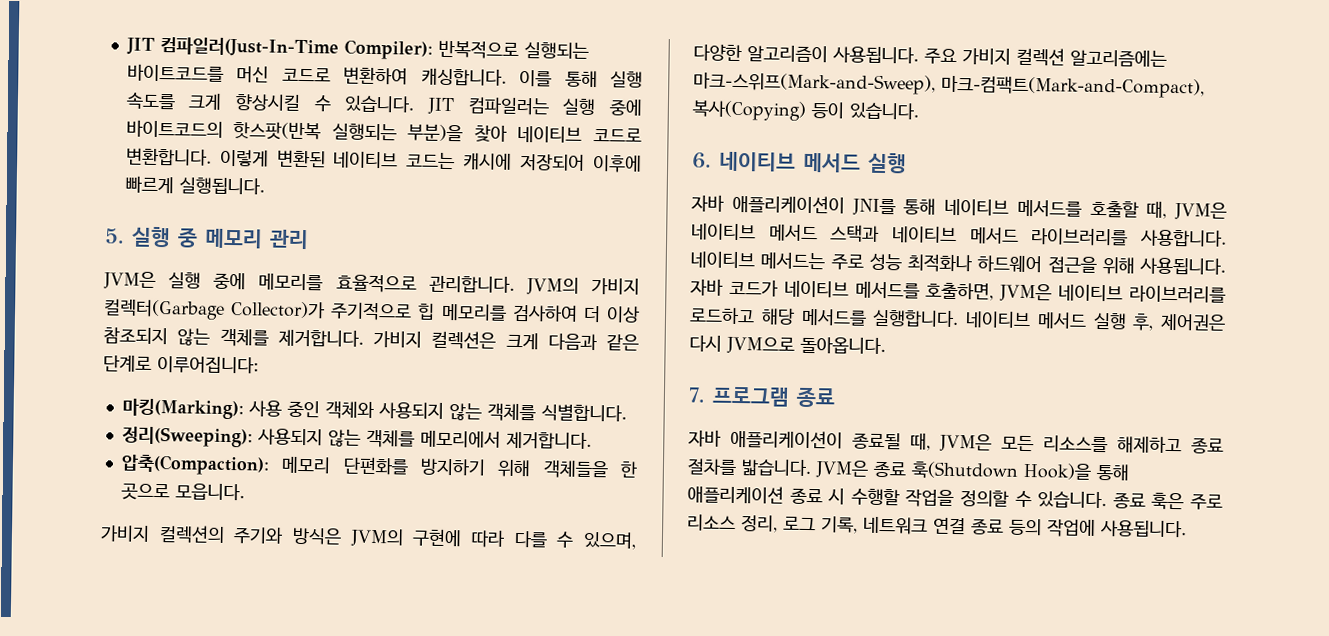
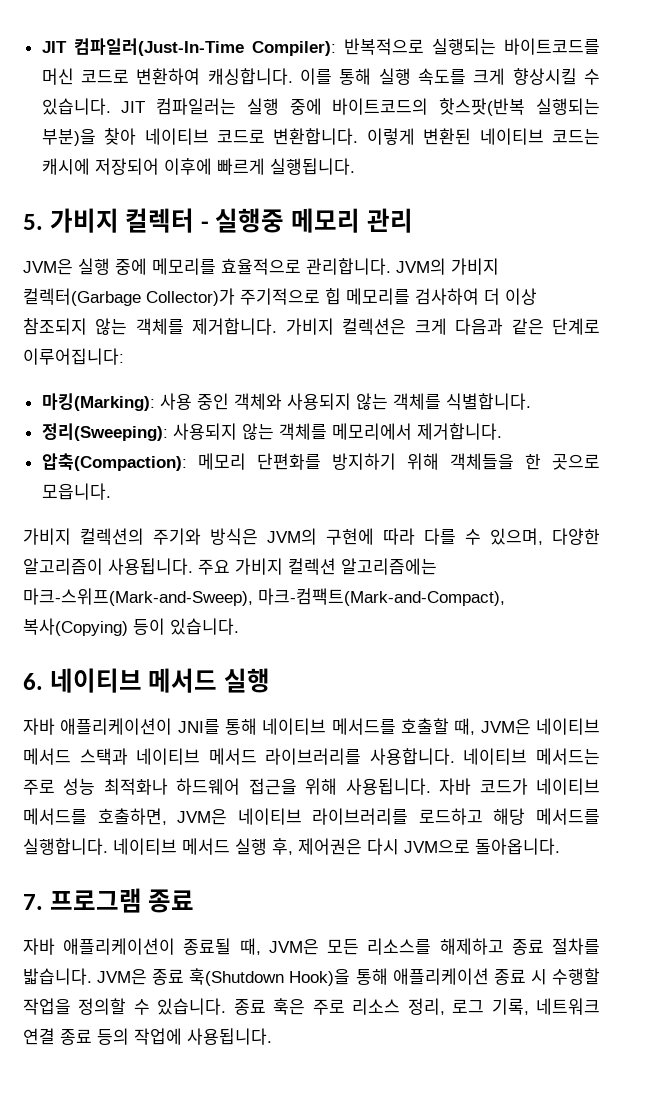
- 5. 실행 중 메모리 관리
+ 5. 가비지 컬렉터 - 실행중 메모리 관리

